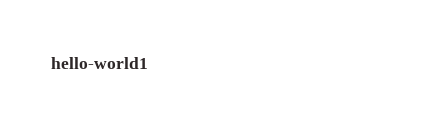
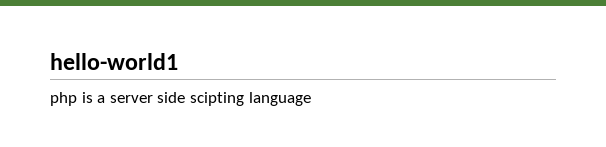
+ php is a server side scipting language

